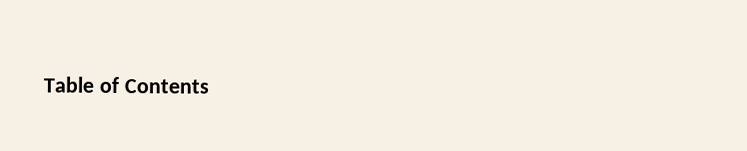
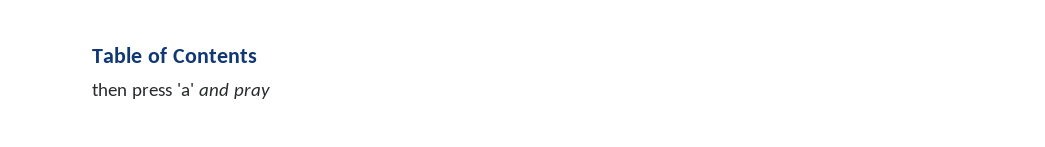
+ then press 'a' and pray

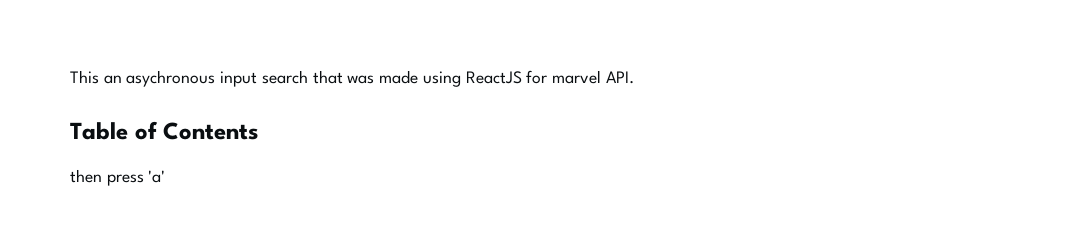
+ This an asychronous input search that was made using ReactJS for marvel API.
- then press 'a' and pray
+ then press 'a'

